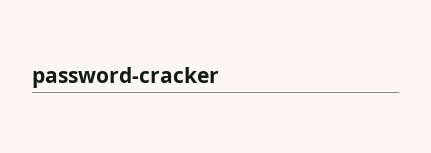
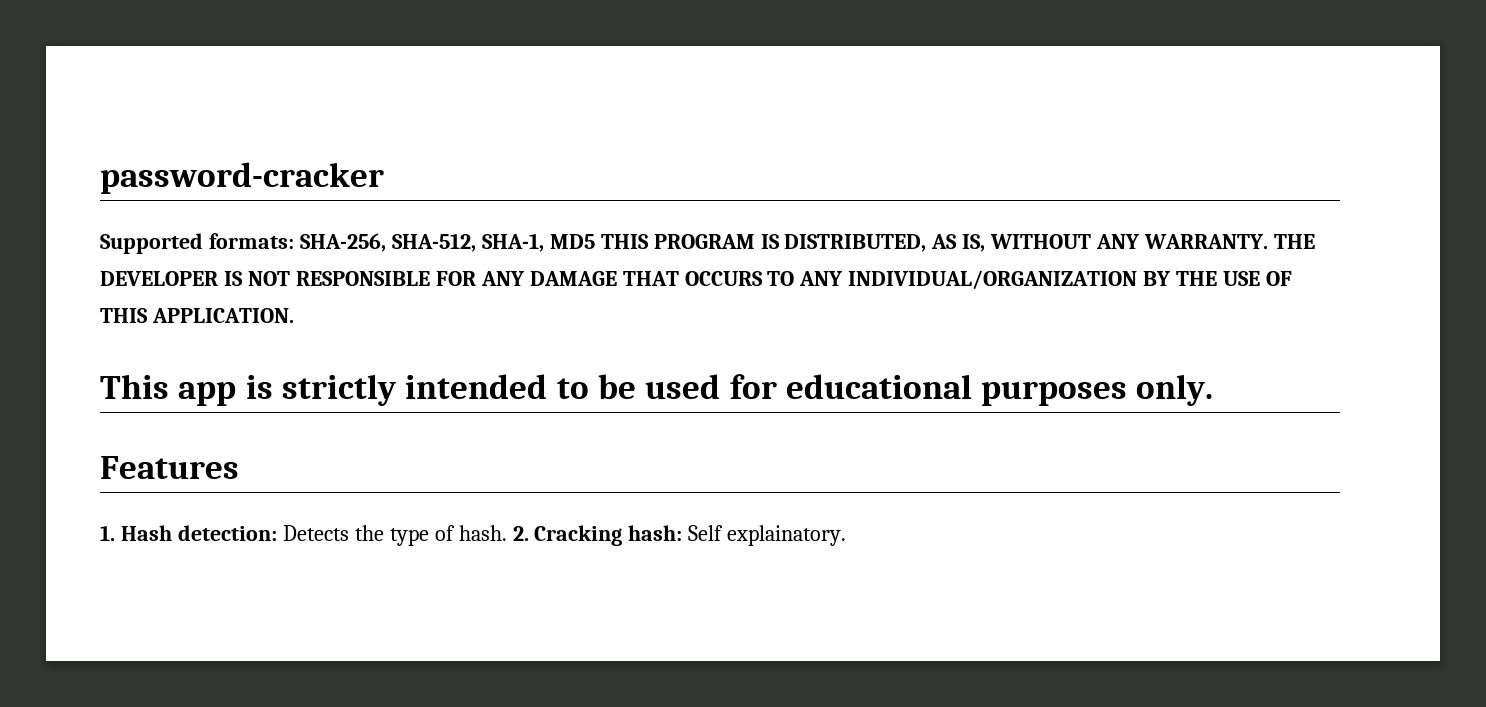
+ Supported formats: SHA-256, SHA-512, SHA-1, MD5 THIS PROGRAM IS DISTRIBUTED, AS IS, WITHOUT ANY WARRANTY. THE DEVELOPER IS NOT RESPONSIBLE FOR ANY DAMAGE THAT OCCURS TO ANY INDIVIDUAL/ORGANIZATION BY THE USE OF THIS APPLICATION.
+ This app is strictly intended to be used for educational purposes only.
+ Features
+ 1. Hash detection: Detects the type of hash. 2. Cracking hash: Self explainatory.

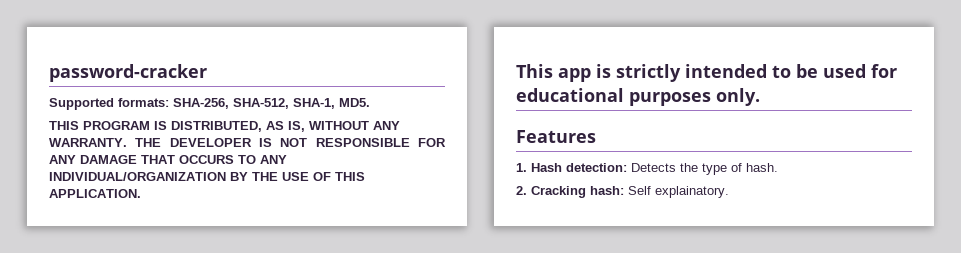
- Supported formats: SHA-256, SHA-512, SHA-1, MD5 THIS PROGRAM IS DISTRIBUTED, AS IS, WITHOUT ANY WARRANTY.
+ Supported formats: SHA-256, SHA-512, SHA-1, MD5.
+ THIS PROGRAM IS DISTRIBUTED, AS IS, WITHOUT ANY WARRANTY.
- 1. Hash detection: Detects the type of hash. 2. Cracking hash: Self explainatory.
+ 1. Hash detection: Detects the type of hash.
+ 2. Cracking hash: Self explainatory.

